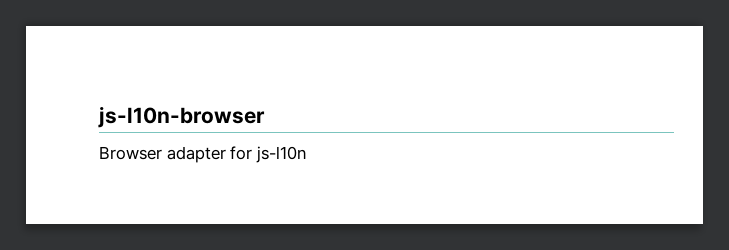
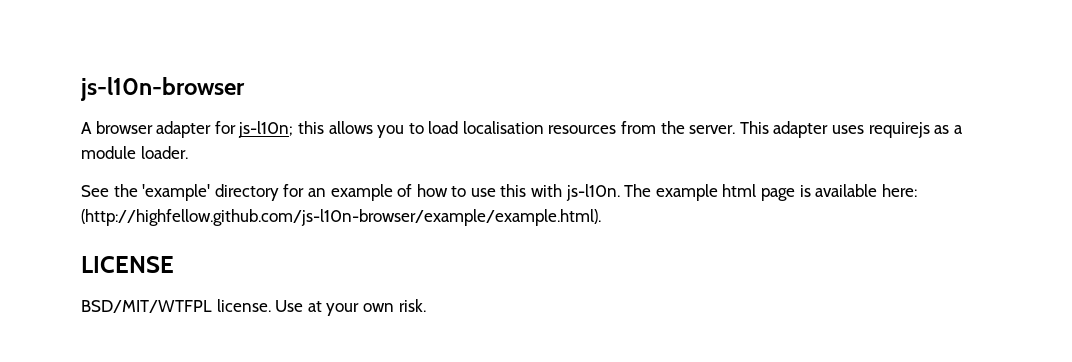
- Browser adapter for js-l10n
+ A browser adapter for js-l10n; this allows you to load localisation resources from the server. This adapter uses requirejs as a module loader.
+ See the 'example' directory for an example of how to use this with js-l10n. The example html page is available here: (http://highfellow.github.com/js-l10n-browser/example/example.html).
+ LICENSE
+ BSD/MIT/WTFPL license. Use at your own risk.

